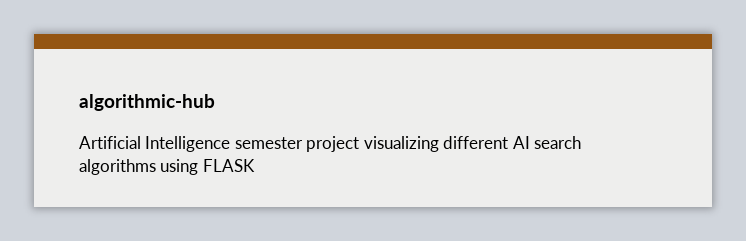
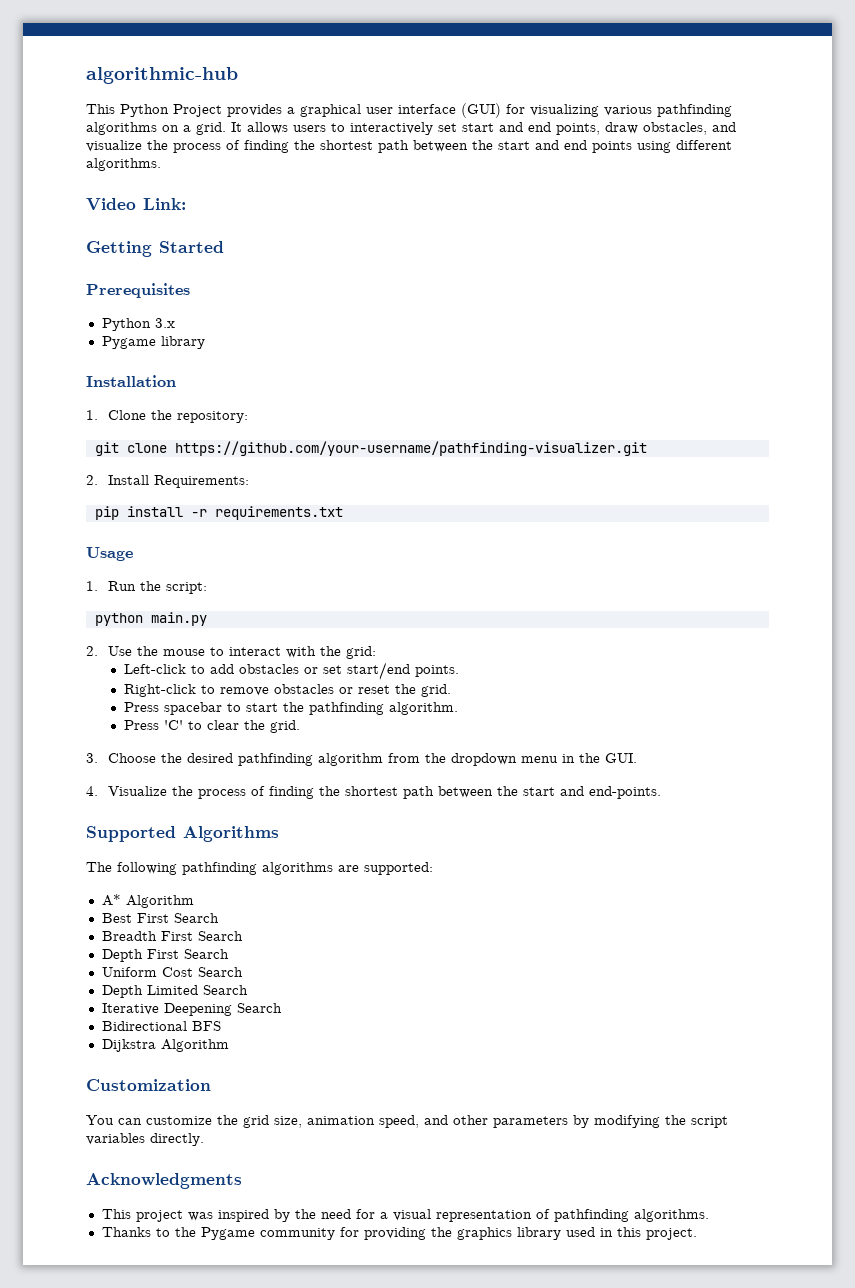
- Artificial Intelligence semester project visualizing different AI search algorithms using FLASK
+ This Python Project provides a graphical user interface (GUI) for visualizing various pathfinding algorithms on a grid. It allows users to interactively set start and end points, draw obstacles, and visualize the process of finding the shortest path between the start and end points using different algorithms.
+ Video Link:
+ Getting Started
+ Prerequisites
+ Python 3.x
+ Pygame library
+ Installation
+ 1. Clone the repository:
+ git clone https://github.com/your-username/pathfinding-visualizer.git
+ 2. Install Requirements:
+ pip install -r requirements.txt
+ Usage
+ 1. Run the script:
+ python main.py
+ 2. Use the mouse to interact with the grid:
+ Left-click to add obstacles or set start/end points.
+ Right-click to remove obstacles or reset the grid.
+ Press spacebar to start the pathfinding algorithm.
+ Press 'C' to clear the grid.
+ 3. Choose the desired pathfinding algorithm from the dropdown menu in the GUI.
+ 4. Visualize the process of finding the shortest path between the start and end-points.
+ Supported Algorithms
+ The following pathfinding algorithms are supported:
+ A* Algorithm
+ Best First Search
+ Breadth First Search
+ Depth First Search
+ Uniform Cost Search
+ Depth Limited Search
+ Iterative Deepening Search
+ Bidirectional BFS
+ Dijkstra Algorithm
+ Customization
+ You can customize the grid size, animation speed, and other parameters by modifying the script variables directly.
+ Acknowledgments
+ This project was inspired by the need for a visual representation of pathfinding algorithms.
+ Thanks to the Pygame community for providing the graphics library used in this project.

